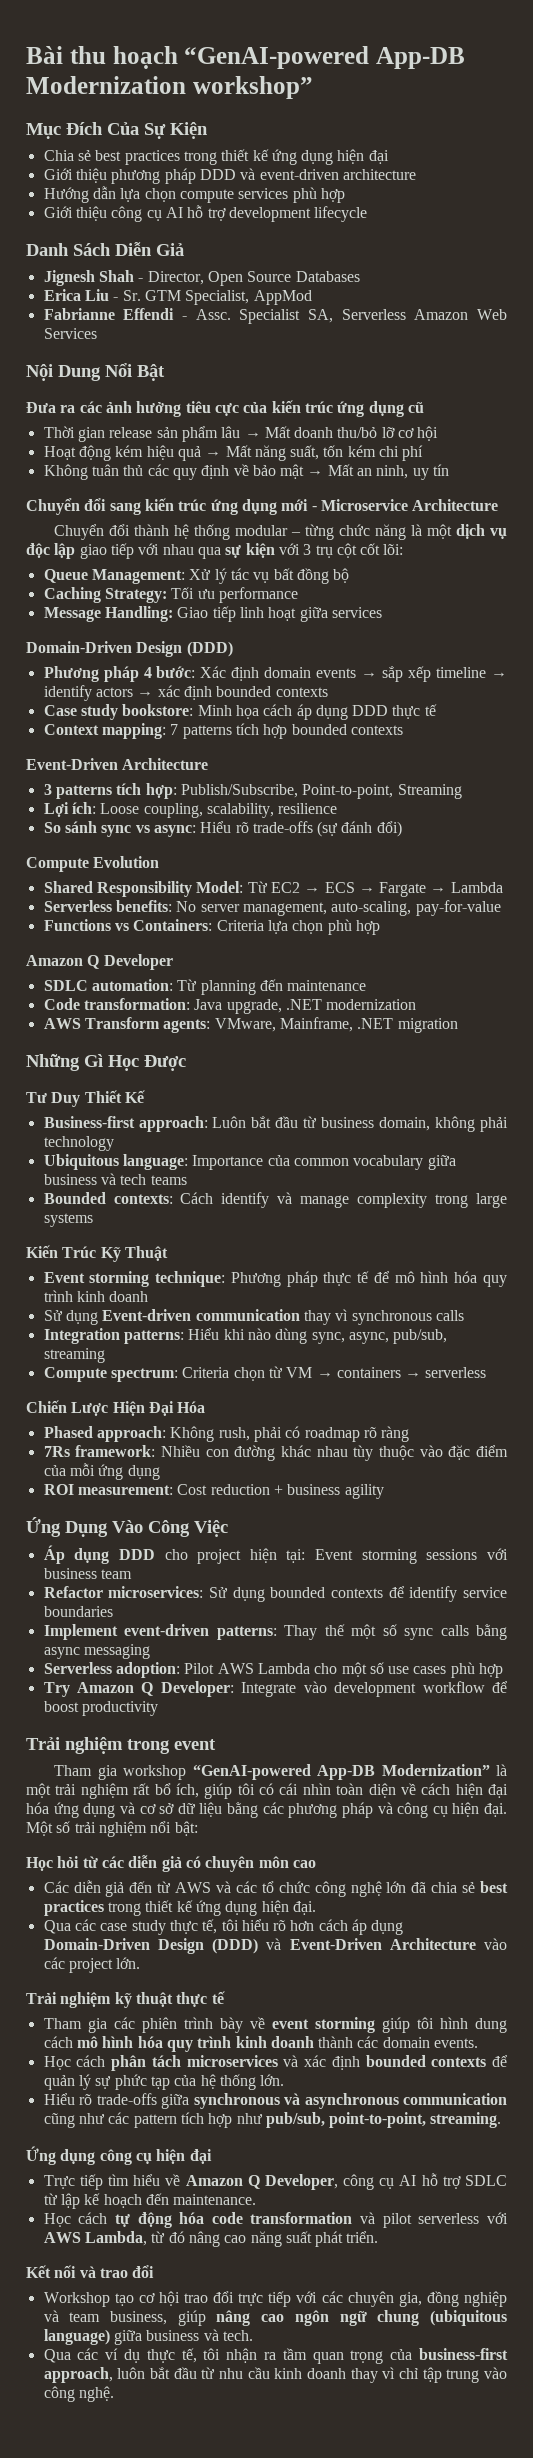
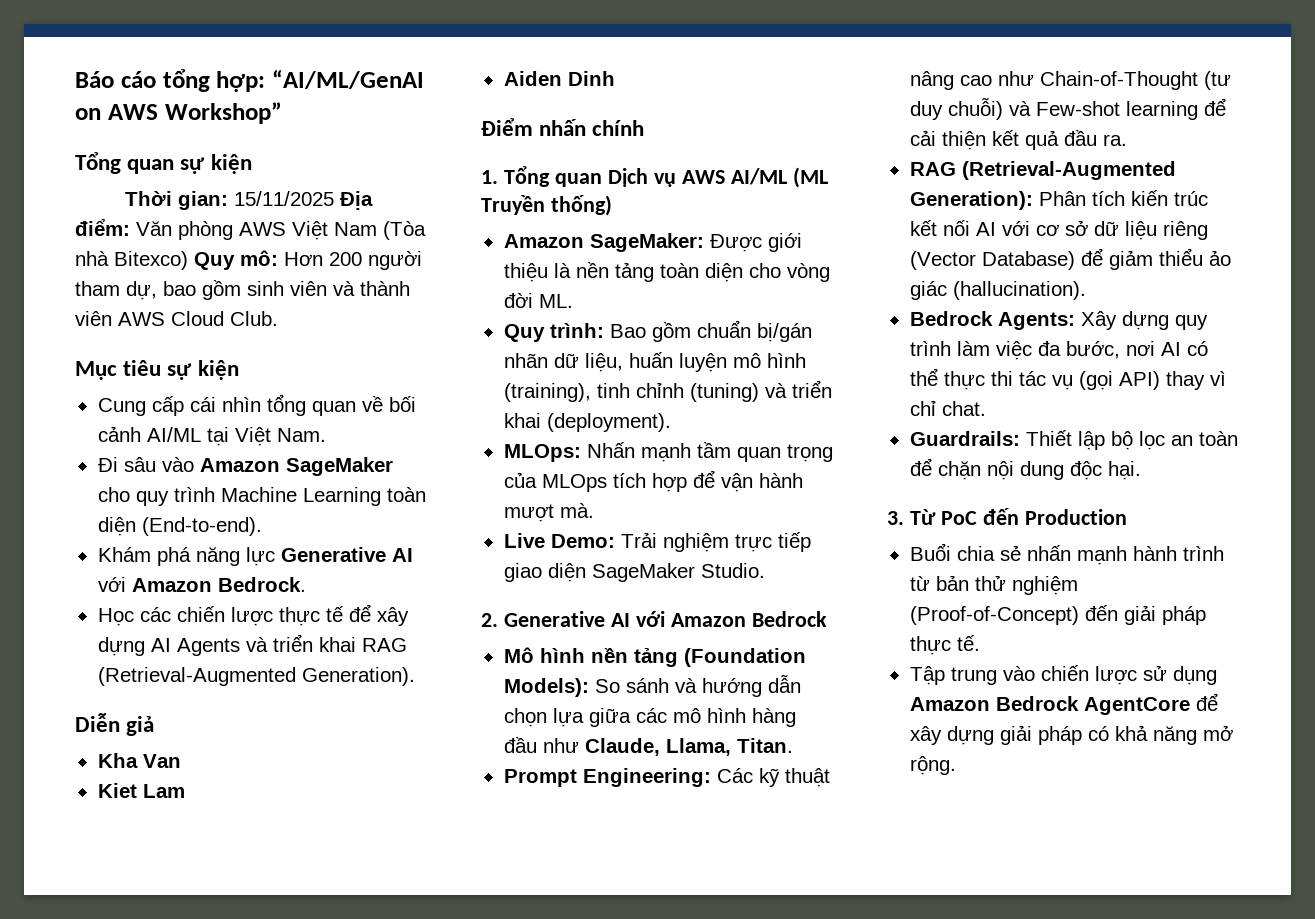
- Bài thu hoạch “GenAI-powered App-DB Modernization workshop”
- Mục Đích Của Sự Kiện
- Chia sẻ best practices trong thiết kế ứng dụng hiện đại
- Giới thiệu phương pháp DDD và event-driven architecture
- Hướng dẫn lựa chọn compute services phù hợp
- Giới thiệu công cụ AI hỗ trợ development lifecycle
- Danh Sách Diễn Giả
- Jignesh Shah - Director, Open Source Databases
- Erica Liu - Sr. GTM Specialist, AppMod
- Fabrianne Effendi - Assc. Specialist SA, Serverless Amazon Web Services
- Nội Dung Nổi Bật
- Đưa ra các ảnh hưởng tiêu cực của kiến trúc ứng dụng cũ
- Thời gian release sản phẩm lâu → Mất doanh thu/bỏ lỡ cơ hội
- Hoạt động kém hiệu quả → Mất năng suất, tốn kém chi phí
- Không tuân thủ các quy định về bảo mật → Mất an ninh, uy tín
- Chuyển đổi sang kiến trúc ứng dụng mới - Microservice Architecture
- Chuyển đổi thành hệ thống modular – từng chức năng là một dịch vụ độc lập giao tiếp với nhau qua sự kiện với 3 trụ cột cốt lõi:
- Queue Management: Xử lý tác vụ bất đồng bộ
- Caching Strategy: Tối ưu performance
- Message Handling: Giao tiếp linh hoạt giữa services
- Domain-Driven Design (DDD)
- Phương pháp 4 bước: Xác định domain events → sắp xếp timeline → identify actors → xác định bounded contexts
- Case study bookstore: Minh họa cách áp dụng DDD thực tế
- Context mapping: 7 patterns tích hợp bounded contexts
- Event-Driven Architecture
- 3 patterns tích hợp: Publish/Subscribe, Point-to-point, Streaming
- Lợi ích: Loose coupling, scalability, resilience
- So sánh sync vs async: Hiểu rõ trade-offs (sự đánh đổi)
- Compute Evolution
- Shared Responsibility Model: Từ EC2 → ECS → Fargate → Lambda
- Serverless benefits: No server management, auto-scaling, pay-for-value
- Functions vs Containers: Criteria lựa chọn phù hợp
- Amazon Q Developer
- SDLC automation: Từ planning đến maintenance
- Code transformation: Java upgrade, .NET modernization
- AWS Transform agents: VMware, Mainframe, .NET migration
- Những Gì Học Được
- Tư Duy Thiết Kế
- Business-first approach: Luôn bắt đầu từ business domain, không phải technology
- Ubiquitous language: Importance của common vocabulary giữa business và tech teams
- Bounded contexts: Cách identify và manage complexity trong large systems
- Kiến Trúc Kỹ Thuật
- Event storming technique: Phương pháp thực tế để mô hình hóa quy trình kinh doanh
- Sử dụng Event-driven communication thay vì synchronous calls
- Integration patterns: Hiểu khi nào dùng sync, async, pub/sub, streaming
- Compute spectrum: Criteria chọn từ VM → containers → serverless
- Chiến Lược Hiện Đại Hóa
- Phased approach: Không rush, phải có roadmap rõ ràng
- 7Rs framework: Nhiều con đường khác nhau tùy thuộc vào đặc điểm của mỗi ứng dụng
- ROI measurement: Cost reduction + business agility
- Ứng Dụng Vào Công Việc
- Áp dụng DDD cho project hiện tại: Event storming sessions với business team
- Refactor microservices: Sử dụng bounded contexts để identify service boundaries
- Implement event-driven patterns: Thay thế một số sync calls bằng async messaging
- Serverless adoption: Pilot AWS Lambda cho một số use cases phù hợp
- Try Amazon Q Developer: Integrate vào development workflow để boost productivity
- Trải nghiệm trong event
- Tham gia workshop “GenAI-powered App-DB Modernization” là một trải nghiệm rất bổ ích, giúp tôi có cái nhìn toàn diện về cách hiện đại hóa ứng dụng và cơ sở dữ liệu bằng các phương pháp và công cụ hiện đại. Một số trải nghiệm nổi bật:
- Học hỏi từ các diễn giả có chuyên môn cao
- Các diễn giả đến từ AWS và các tổ chức công nghệ lớn đã chia sẻ best practices trong thiết kế ứng dụng hiện đại.
- Qua các case study thực tế, tôi hiểu rõ hơn cách áp dụng Domain-Driven Design (DDD) và Event-Driven Architecture vào các project lớn.
- Trải nghiệm kỹ thuật thực tế
- Tham gia các phiên trình bày về event storming giúp tôi hình dung cách mô hình hóa quy trình kinh doanh thành các domain events.
- Học cách phân tách microservices và xác định bounded contexts để quản lý sự phức tạp của hệ thống lớn.
- Hiểu rõ trade-offs giữa synchronous và asynchronous communication cũng như các pattern tích hợp như pub/sub, point-to-point, streaming.
- Ứng dụng công cụ hiện đại
- Trực tiếp tìm hiểu về Amazon Q Developer, công cụ AI hỗ trợ SDLC từ lập kế hoạch đến maintenance.
- Học cách tự động hóa code transformation và pilot serverless với AWS Lambda, từ đó nâng cao năng suất phát triển.
- Kết nối và trao đổi
- Workshop tạo cơ hội trao đổi trực tiếp với các chuyên gia, đồng nghiệp và team business, giúp nâng cao ngôn ngữ chung (ubiquitous language) giữa business và tech.
- Qua các ví dụ thực tế, tôi nhận ra tầm quan trọng của business-first approach, luôn bắt đầu từ nhu cầu kinh doanh thay vì chỉ tập trung vào công nghệ.
+ Báo cáo tổng hợp: “AI/ML/GenAI on AWS Workshop”
+ Tổng quan sự kiện
+ Thời gian: 15/11/2025 Địa điểm: Văn phòng AWS Việt Nam (Tòa nhà Bitexco) Quy mô: Hơn 200 người tham dự, bao gồm sinh viên và thành viên AWS Cloud Club.
+ Mục tiêu sự kiện
+ Cung cấp cái nhìn tổng quan về bối cảnh AI/ML tại Việt Nam.
+ Đi sâu vào Amazon SageMaker cho quy trình Machine Learning toàn diện (End-to-end).
+ Khám phá năng lực Generative AI với Amazon Bedrock.
+ Học các chiến lược thực tế để xây dựng AI Agents và triển khai RAG (Retrieval-Augmented Generation).
+ Diễn giả
+ Kha Van
+ Kiet Lam
+ Aiden Dinh
+ Điểm nhấn chính
+ 1. Tổng quan Dịch vụ AWS AI/ML (ML Truyền thống)
+ Amazon SageMaker: Được giới thiệu là nền tảng toàn diện cho vòng đời ML.
+ Quy trình: Bao gồm chuẩn bị/gán nhãn dữ liệu, huấn luyện mô hình (training), tinh chỉnh (tuning) và triển khai (deployment).
+ MLOps: Nhấn mạnh tầm quan trọng của MLOps tích hợp để vận hành mượt mà.
+ Live Demo: Trải nghiệm trực tiếp giao diện SageMaker Studio.
+ 2. Generative AI với Amazon Bedrock
+ Mô hình nền tảng (Foundation Models): So sánh và hướng dẫn chọn lựa giữa các mô hình hàng đầu như Claude, Llama, Titan.
+ Prompt Engineering: Các kỹ thuật nâng cao như Chain-of-Thought (tư duy chuỗi) và Few-shot learning để cải thiện kết quả đầu ra.
+ RAG (Retrieval-Augmented Generation): Phân tích kiến trúc kết nối AI với cơ sở dữ liệu riêng (Vector Database) để giảm thiểu ảo giác (hallucination).
+ Bedrock Agents: Xây dựng quy trình làm việc đa bước, nơi AI có thể thực thi tác vụ (gọi API) thay vì chỉ chat.
+ Guardrails: Thiết lập bộ lọc an toàn để chặn nội dung độc hại.
+ 3. Từ PoC đến Production
+ Buổi chia sẻ nhấn mạnh hành trình từ bản thử nghiệm (Proof-of-Concept) đến giải pháp thực tế.
+ Tập trung vào chiến lược sử dụng Amazon Bedrock AgentCore để xây dựng giải pháp có khả năng mở rộng.

